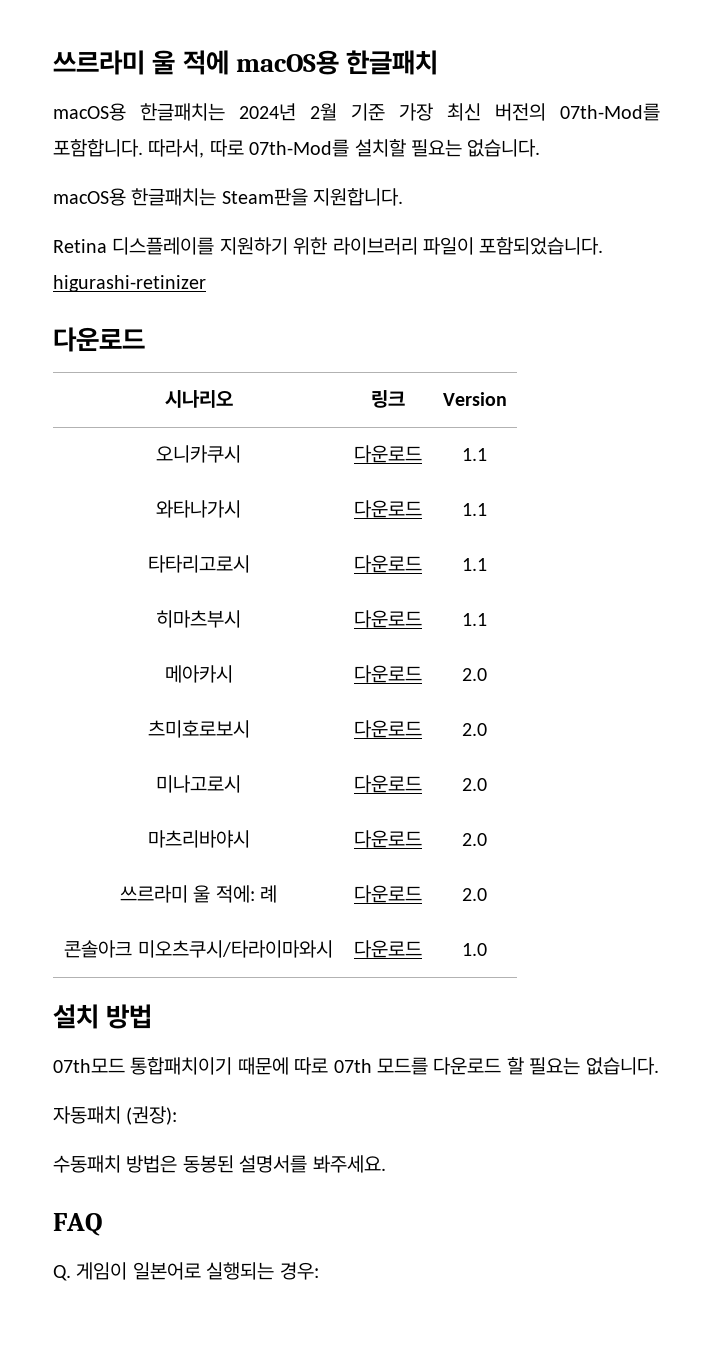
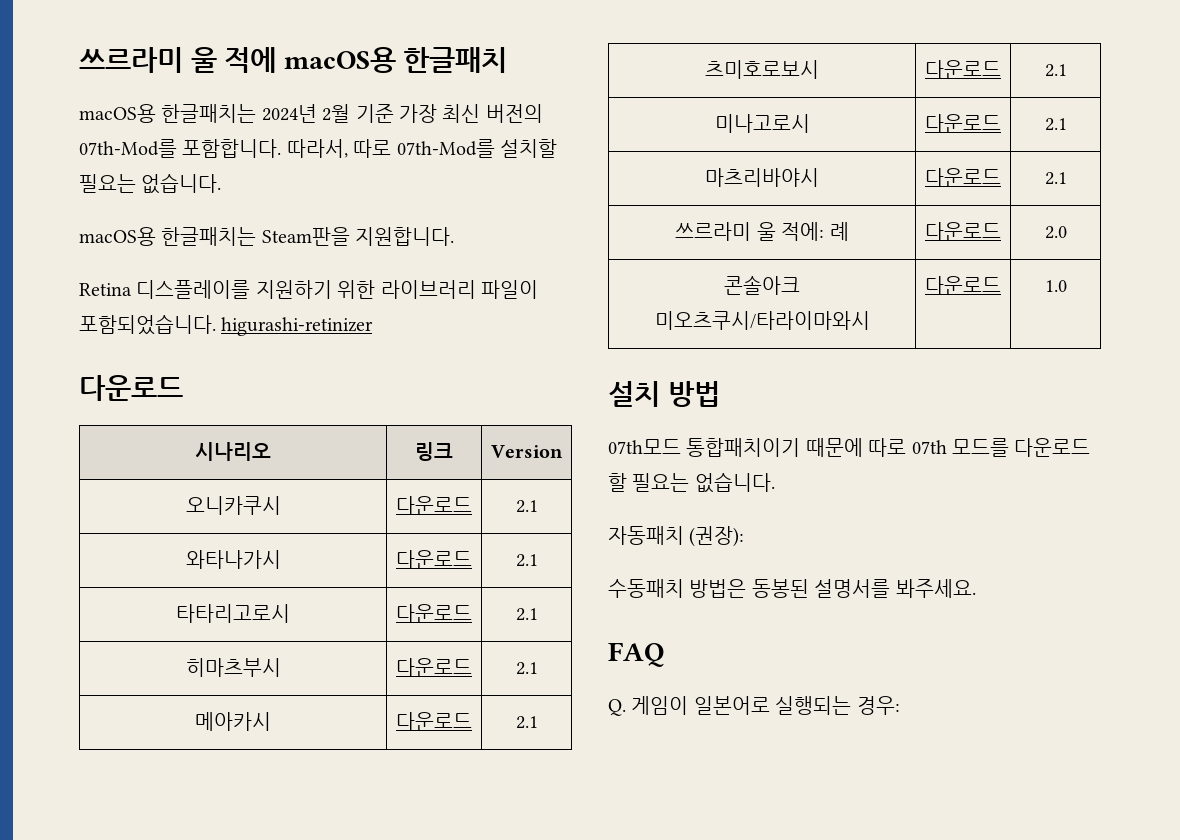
- 오니카쿠시 | 다운로드 | 1.1
+ 오니카쿠시 | 다운로드 | 2.1
- 와타나가시 | 다운로드 | 1.1
+ 와타나가시 | 다운로드 | 2.1
- 타타리고로시 | 다운로드 | 1.1
+ 타타리고로시 | 다운로드 | 2.1
- 히마츠부시 | 다운로드 | 1.1
+ 히마츠부시 | 다운로드 | 2.1
- 메아카시 | 다운로드 | 2.0
+ 메아카시 | 다운로드 | 2.1
- 츠미호로보시 | 다운로드 | 2.0
+ 츠미호로보시 | 다운로드 | 2.1
- 미나고로시 | 다운로드 | 2.0
+ 미나고로시 | 다운로드 | 2.1
- 마츠리바야시 | 다운로드 | 2.0
+ 마츠리바야시 | 다운로드 | 2.1

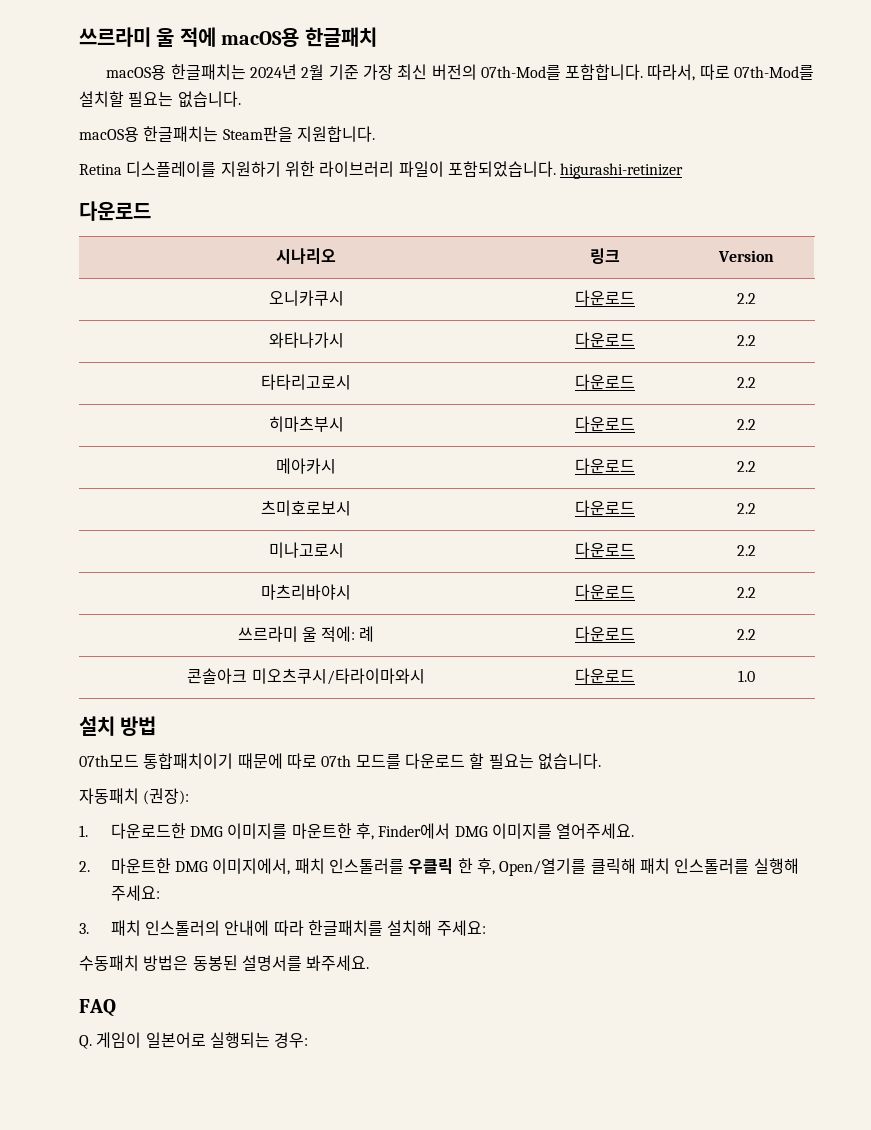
- 오니카쿠시 | 다운로드 | 2.1
+ 오니카쿠시 | 다운로드 | 2.2
- 와타나가시 | 다운로드 | 2.1
+ 와타나가시 | 다운로드 | 2.2
- 타타리고로시 | 다운로드 | 2.1
+ 타타리고로시 | 다운로드 | 2.2
- 히마츠부시 | 다운로드 | 2.1
+ 히마츠부시 | 다운로드 | 2.2
- 메아카시 | 다운로드 | 2.1
+ 메아카시 | 다운로드 | 2.2
- 츠미호로보시 | 다운로드 | 2.1
+ 츠미호로보시 | 다운로드 | 2.2
- 미나고로시 | 다운로드 | 2.1
+ 미나고로시 | 다운로드 | 2.2
- 마츠리바야시 | 다운로드 | 2.1
+ 마츠리바야시 | 다운로드 | 2.2
- 쓰르라미 울 적에: 례 | 다운로드 | 2.0
+ 쓰르라미 울 적에: 례 | 다운로드 | 2.2
+ 1. 다운로드한 DMG 이미지를 마운트한 후, Finder에서 DMG 이미지를 열어주세요.
+ 2. 마운트한 DMG 이미지에서, 패치 인스톨러를 우클릭 한 후, Open/열기를 클릭해 패치 인스톨러를 실행해 주세요:
+ 3. 패치 인스톨러의 안내에 따라 한글패치를 설치해 주세요:

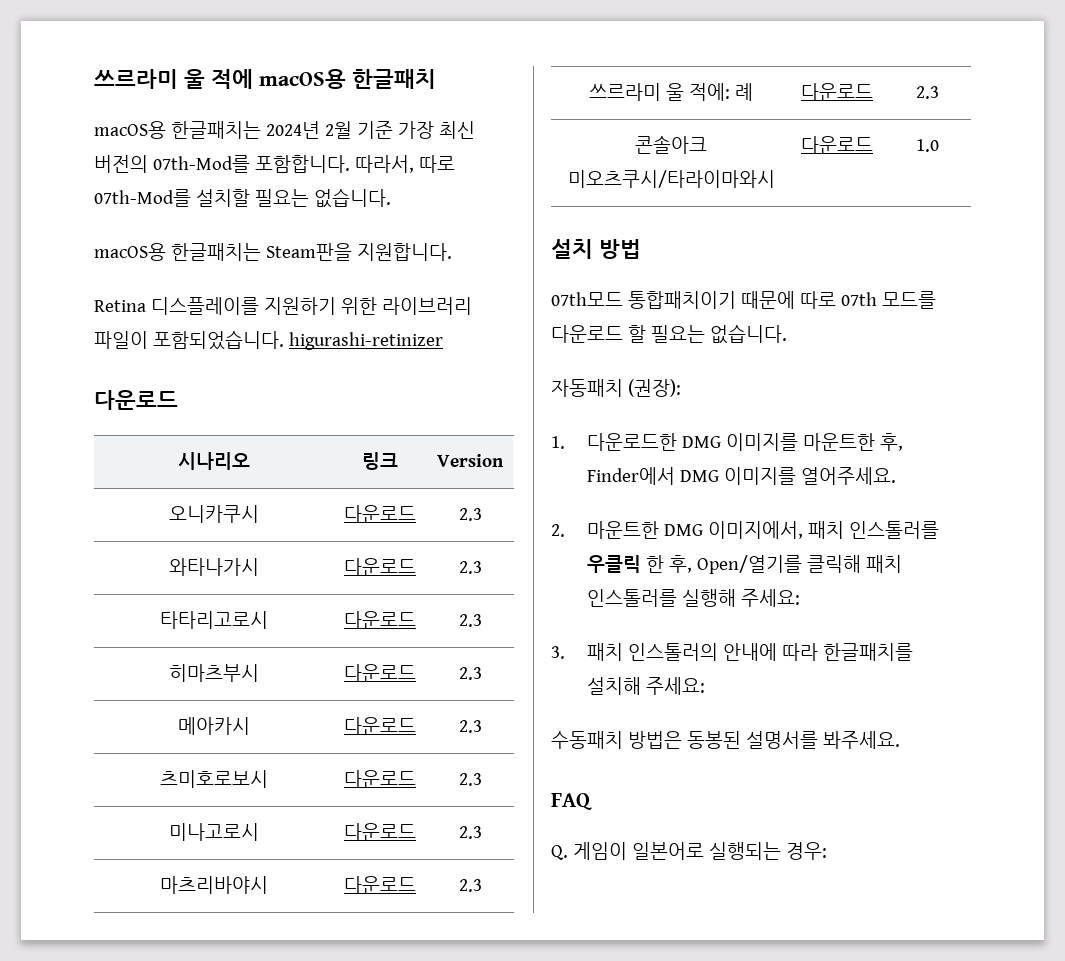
- 오니카쿠시 | 다운로드 | 2.2
+ 오니카쿠시 | 다운로드 | 2.3
- 와타나가시 | 다운로드 | 2.2
+ 와타나가시 | 다운로드 | 2.3
- 타타리고로시 | 다운로드 | 2.2
+ 타타리고로시 | 다운로드 | 2.3
- 히마츠부시 | 다운로드 | 2.2
+ 히마츠부시 | 다운로드 | 2.3
- 메아카시 | 다운로드 | 2.2
+ 메아카시 | 다운로드 | 2.3
- 츠미호로보시 | 다운로드 | 2.2
+ 츠미호로보시 | 다운로드 | 2.3
- 미나고로시 | 다운로드 | 2.2
+ 미나고로시 | 다운로드 | 2.3
- 마츠리바야시 | 다운로드 | 2.2
+ 마츠리바야시 | 다운로드 | 2.3
- 쓰르라미 울 적에: 례 | 다운로드 | 2.2
+ 쓰르라미 울 적에: 례 | 다운로드 | 2.3

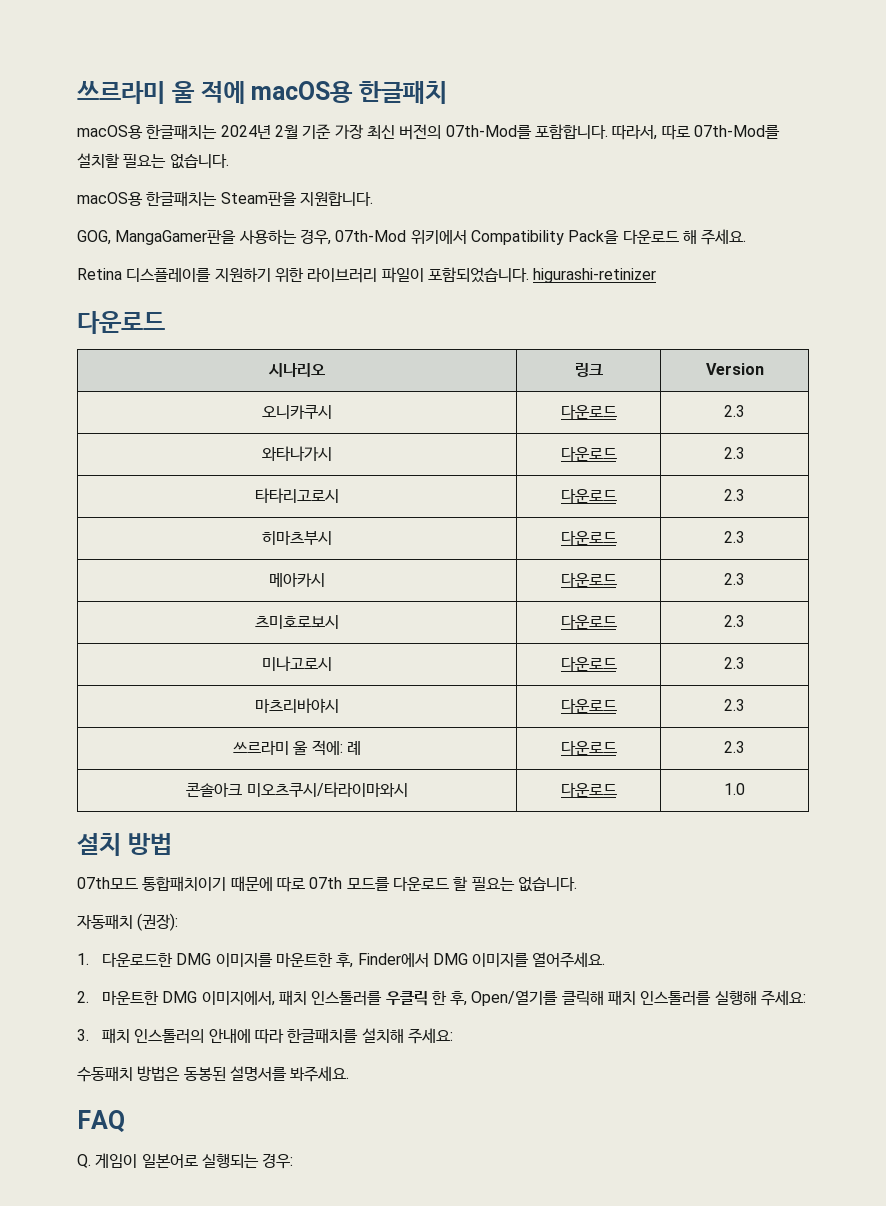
+ GOG, MangaGamer판을 사용하는 경우, 07th-Mod 위키에서 Compatibility Pack을 다운로드 해 주세요.

